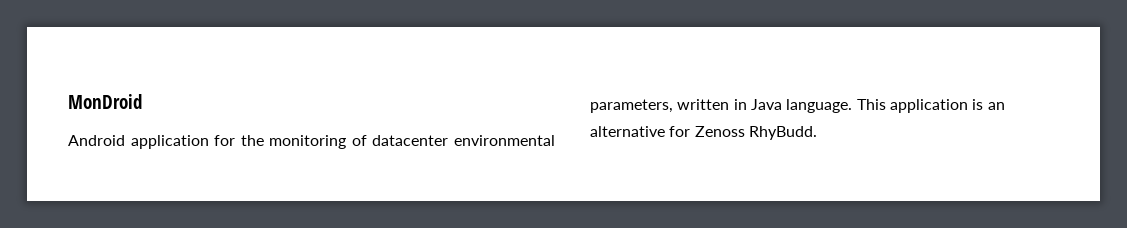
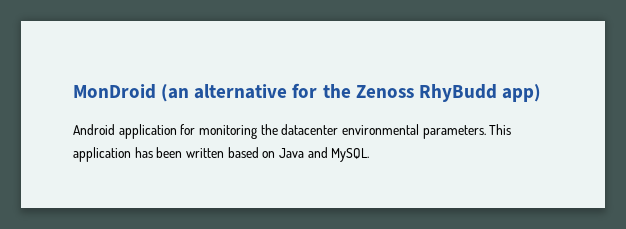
- MonDroid
- Android application for the monitoring of datacenter environmental parameters, written in Java language. This application is an alternative for Zenoss RhyBudd.
+ MonDroid (an alternative for the Zenoss RhyBudd app)
+ Android application for monitoring the datacenter environmental parameters. This application has been written based on Java and MySQL.

